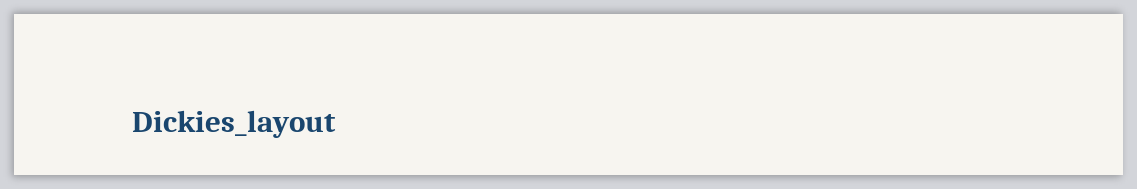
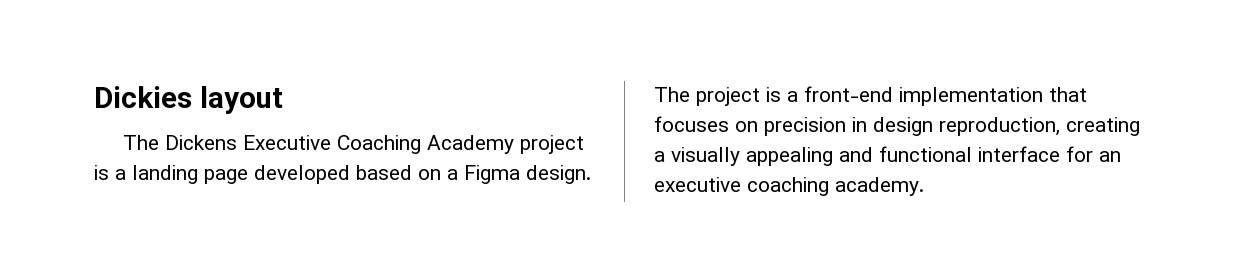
- Dickies_layout
+ Dickies layout
+ The Dickens Executive Coaching Academy project is a landing page developed based on a Figma design. The project is a front-end implementation that focuses on precision in design reproduction, creating a visually appealing and functional interface for an executive coaching academy.

